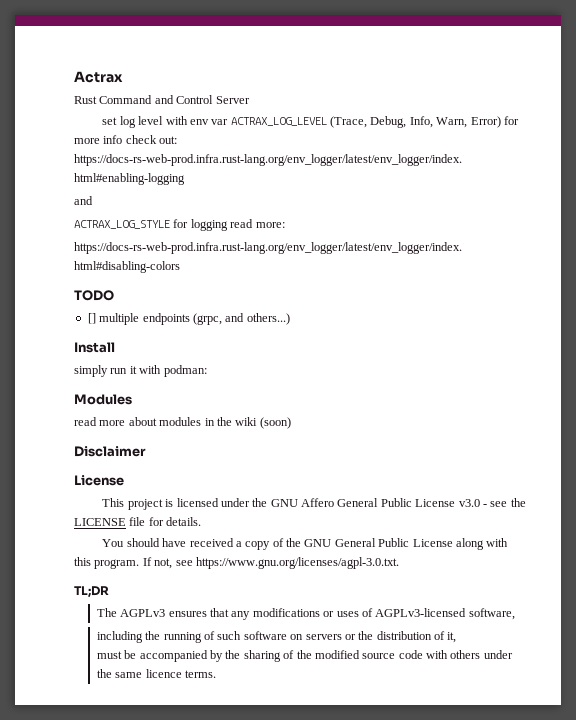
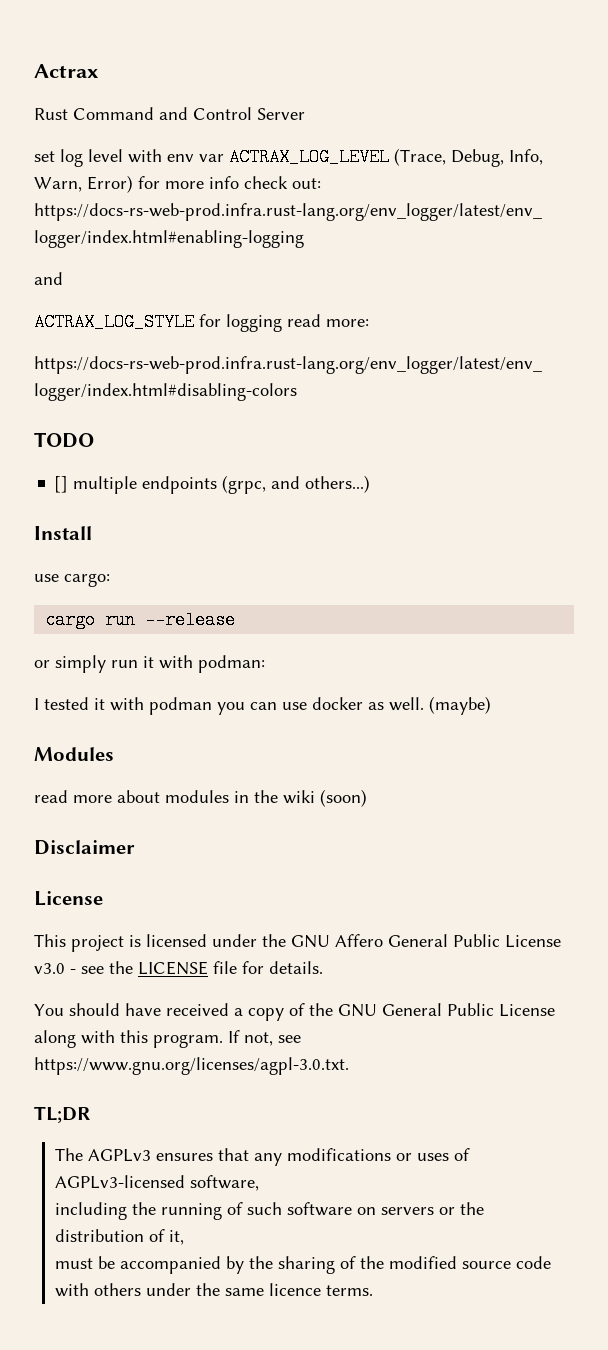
- simply run it with podman:
+ use cargo:
+ cargo run --release
+ or simply run it with podman:
+ I tested it with podman you can use docker as well. (maybe)

